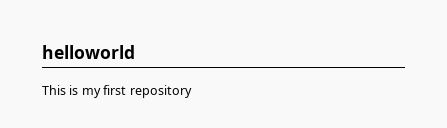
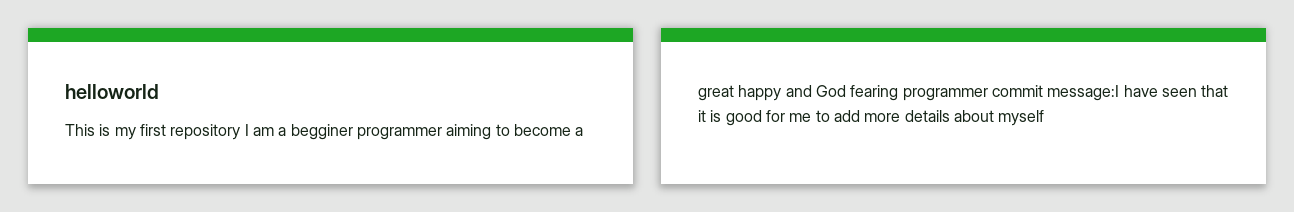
- This is my first repository
+ This is my first repository I am a begginer programmer aiming to become a great happy and God fearing programmer commit message:I have seen that it is good for me to add more details about myself

